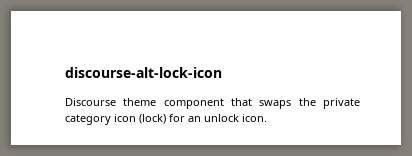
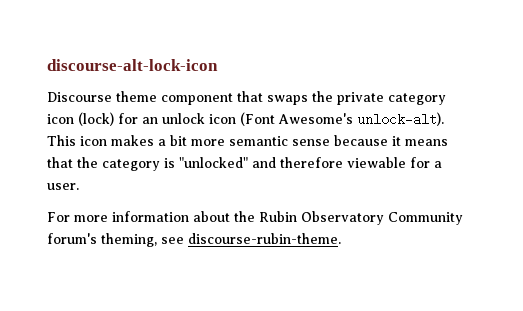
- Discourse theme component that swaps the private category icon (lock) for an unlock icon.
+ Discourse theme component that swaps the private category icon (lock) for an unlock icon (Font Awesome's unlock-alt). This icon makes a bit more semantic sense because it means that the category is "unlocked" and therefore viewable for a user.
+ For more information about the Rubin Observatory Community forum's theming, see discourse-rubin-theme.

